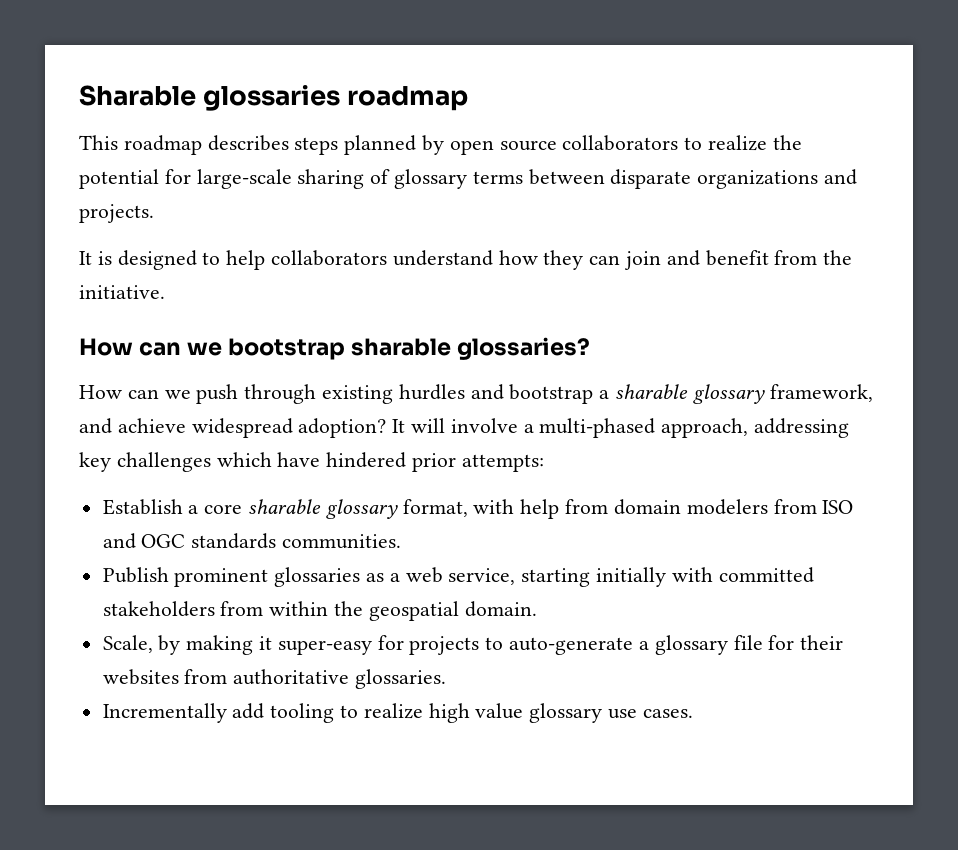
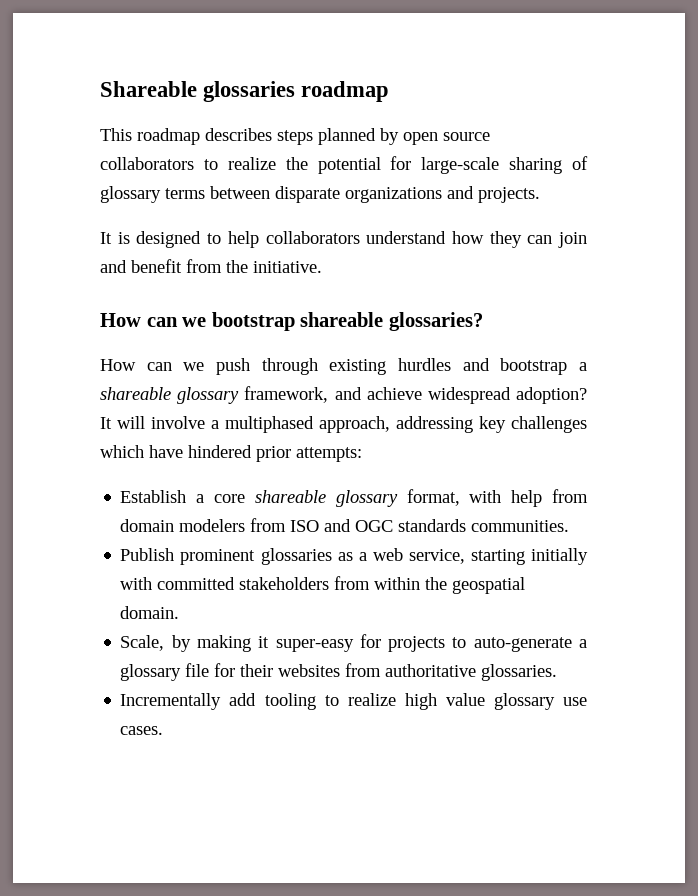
- Sharable glossaries roadmap
+ Shareable glossaries roadmap
- How can we bootstrap sharable glossaries?
+ How can we bootstrap shareable glossaries?
- How can we push through existing hurdles and bootstrap a sharable glossary framework, and achieve widespread adoption?
+ How can we push through existing hurdles and bootstrap a shareable glossary framework, and achieve widespread adoption?
- It will involve a multi-phased approach, addressing key challenges which have hindered prior attempts:
+ It will involve a multiphased approach, addressing key challenges which have hindered prior attempts:
- Establish a core sharable glossary format, with help from domain modelers from ISO and OGC standards communities.
+ Establish a core shareable glossary format, with help from domain modelers from ISO and OGC standards communities.

